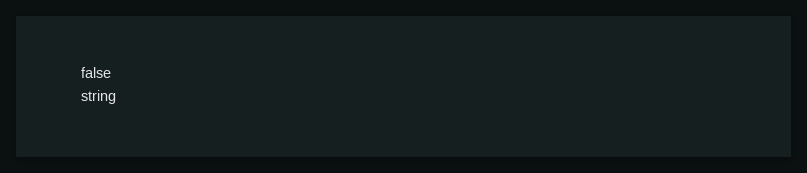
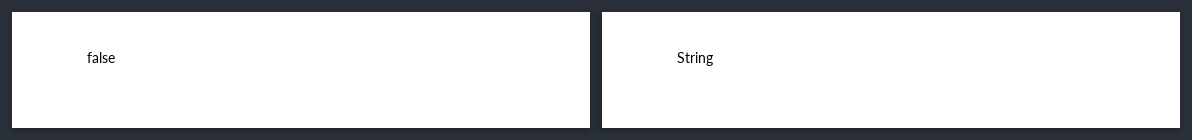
- string
+ String

